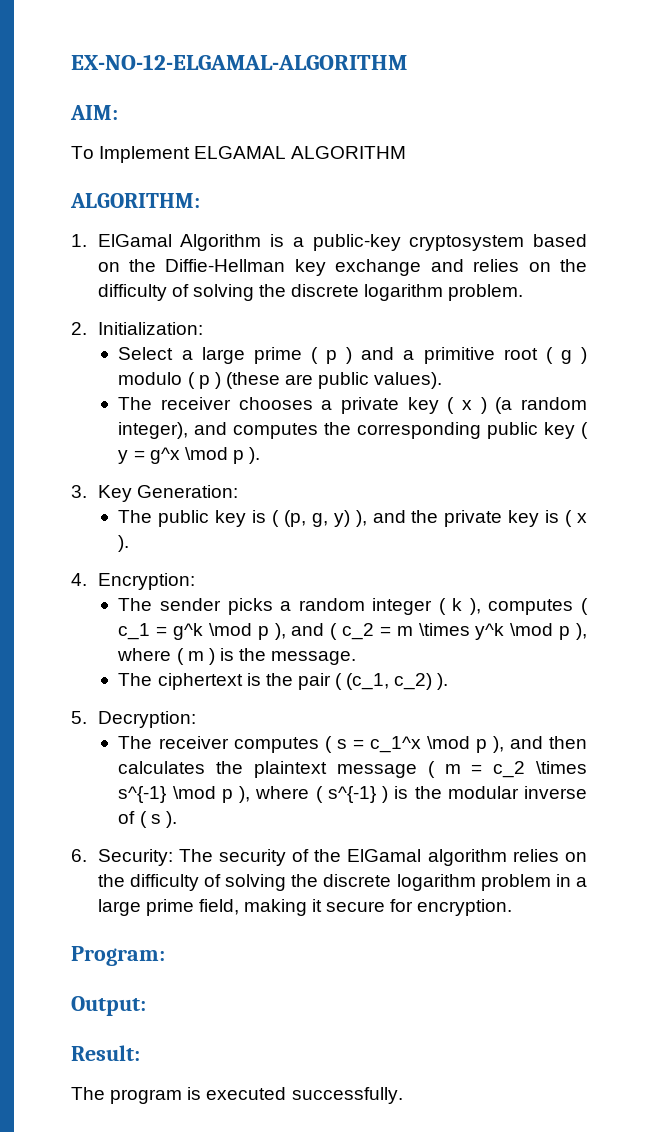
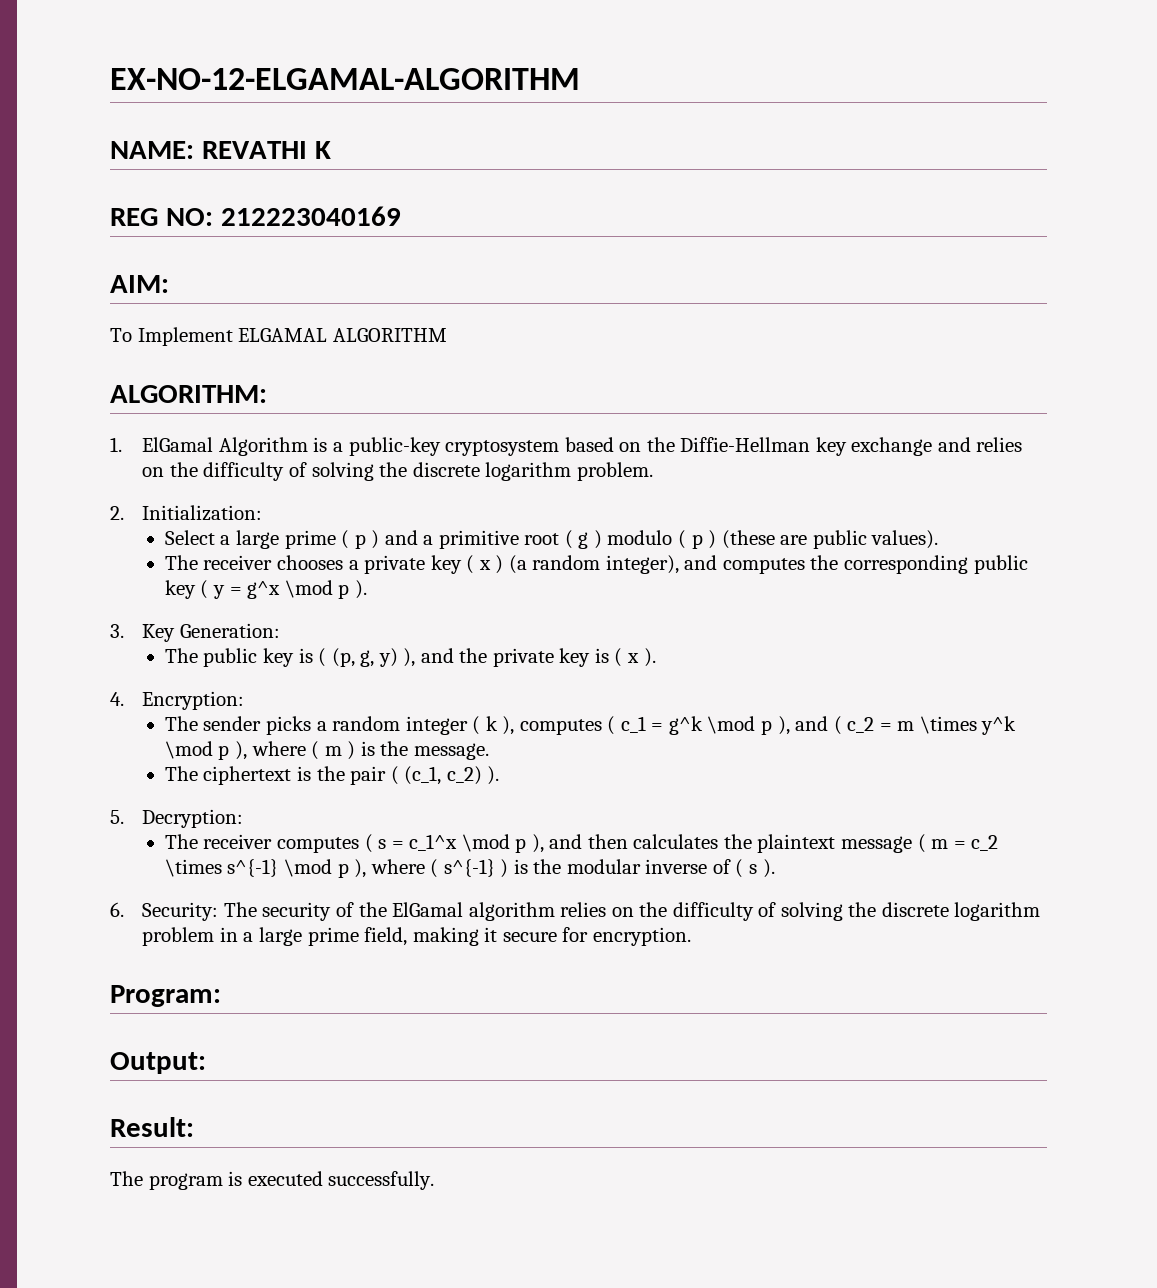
+ NAME: REVATHI K
+ REG NO: 212223040169

